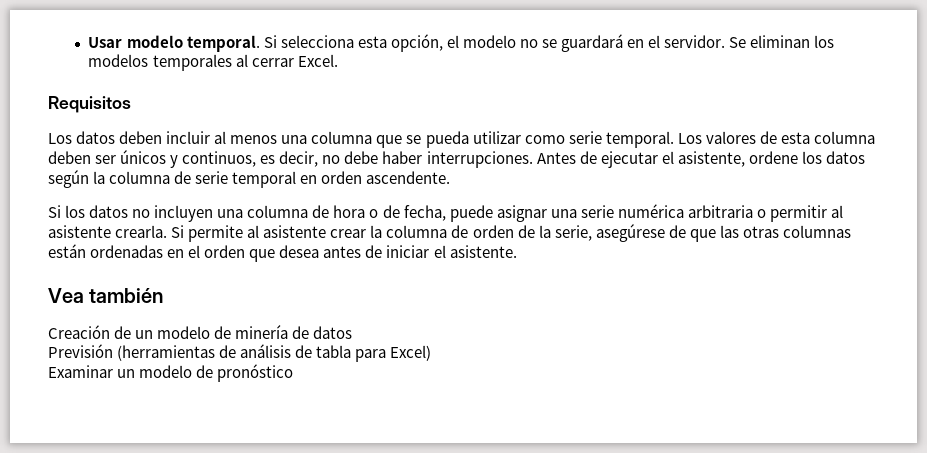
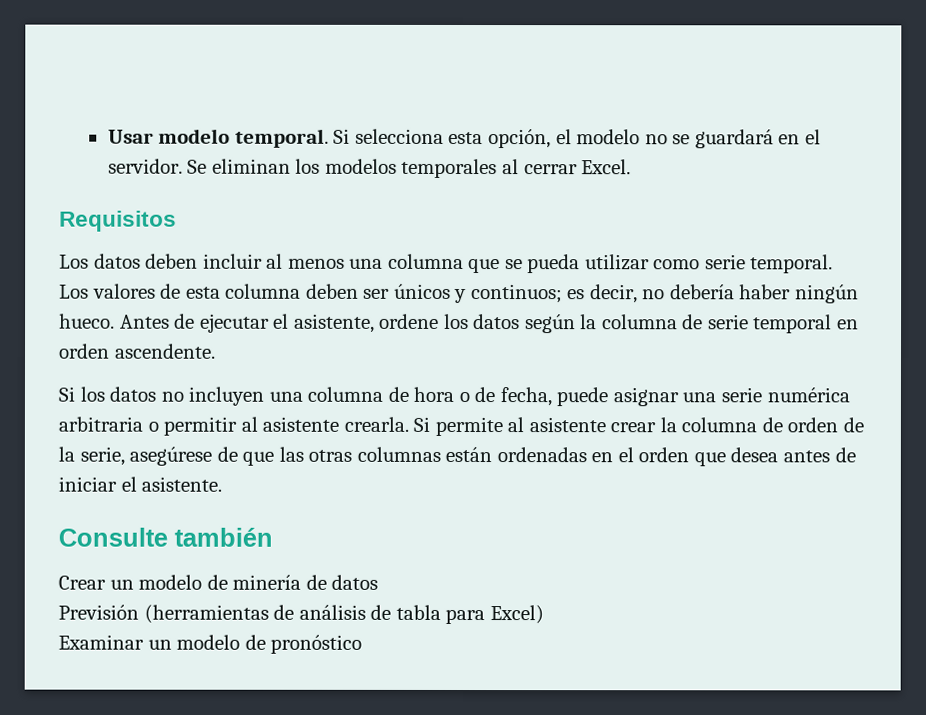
- Los valores de esta columna deben ser únicos y continuos, es decir, no debe haber interrupciones.
+ Los valores de esta columna deben ser únicos y continuos; es decir, no debería haber ningún hueco.
- Vea también
+ Consulte también
- Creación de un modelo de minería de datos
+ Crear un modelo de minería de datos

